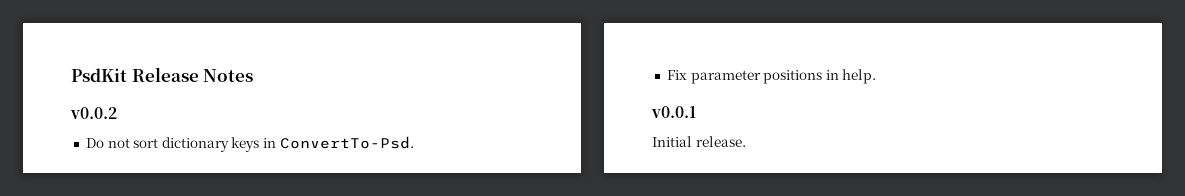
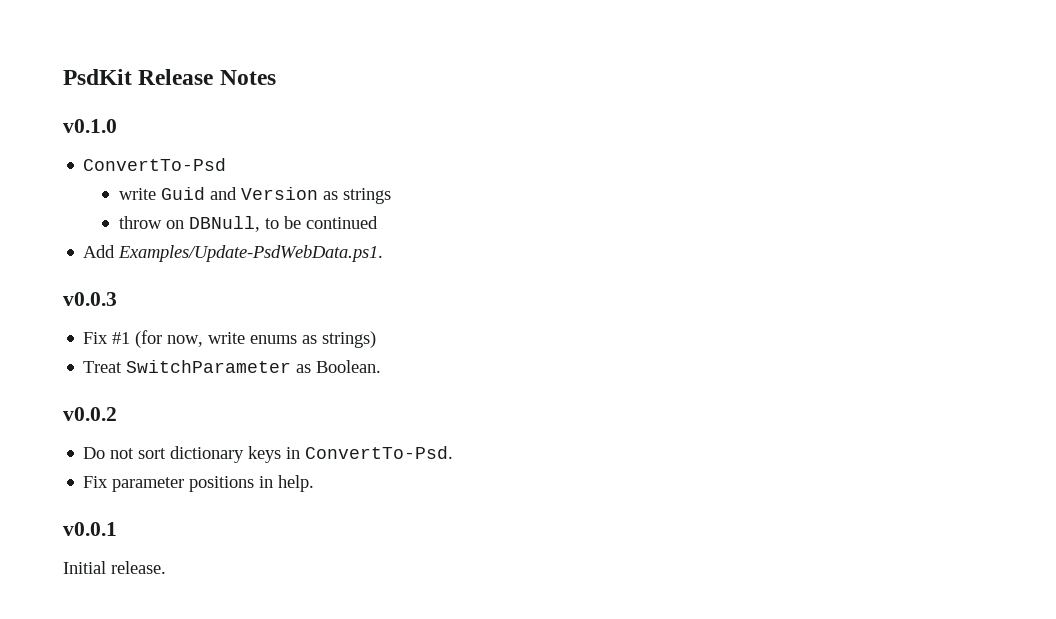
+ v0.1.0
+ ConvertTo-Psd
+ write Guid and Version as strings
+ throw on DBNull, to be continued
+ Add Examples/Update-PsdWebData.ps1.
+ v0.0.3
+ Fix #1 (for now, write enums as strings)
+ Treat SwitchParameter as Boolean.

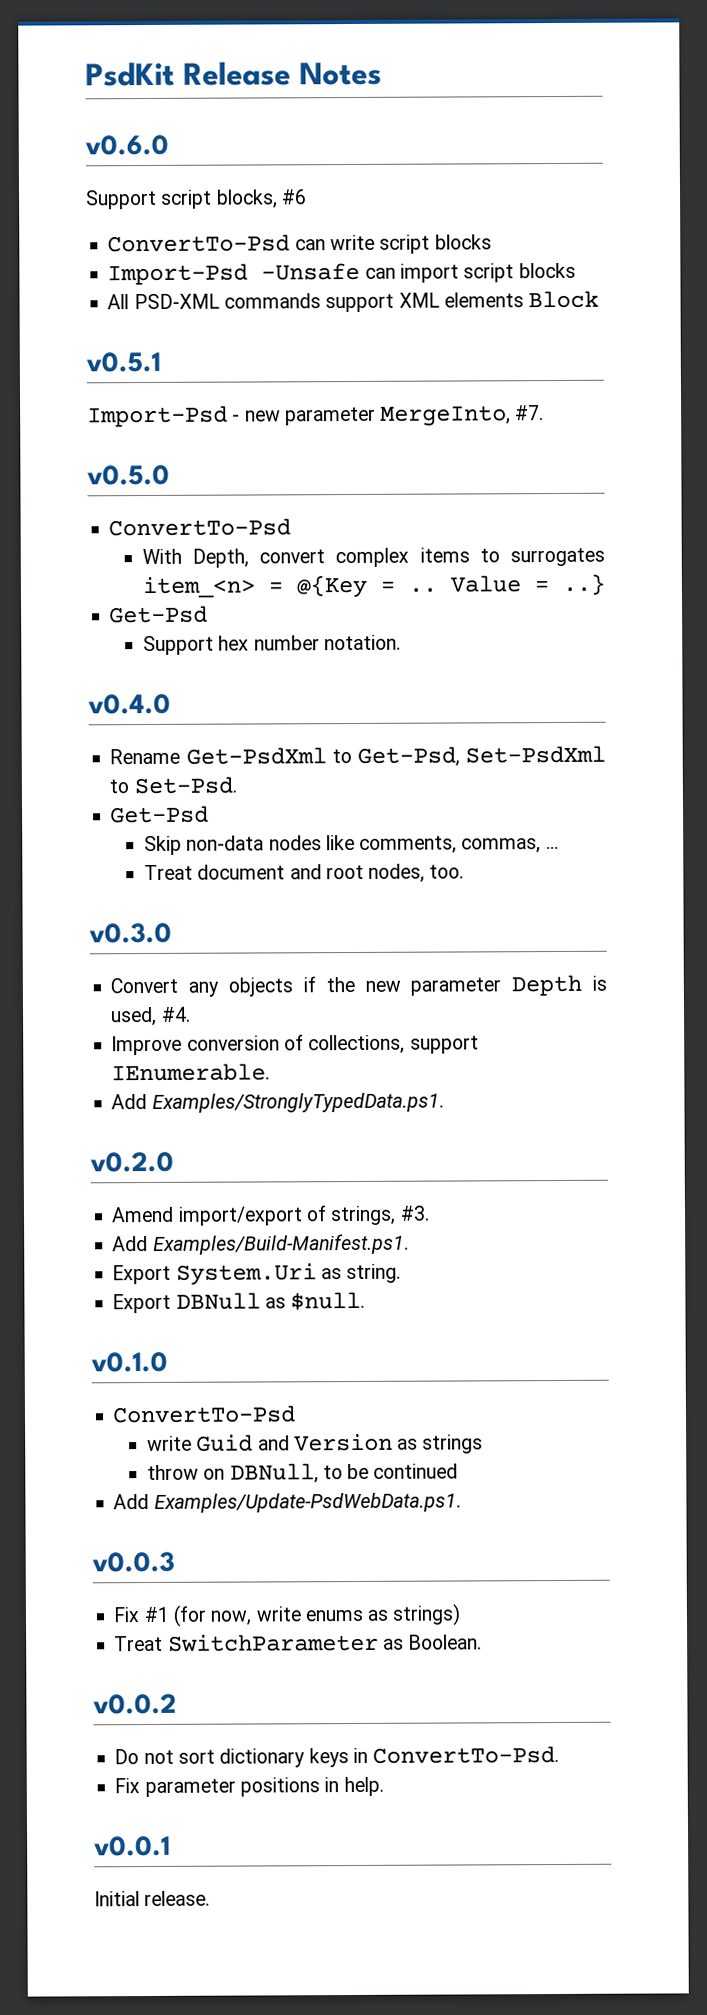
+ v0.6.0
+ Support script blocks, #6
+ ConvertTo-Psd can write script blocks
+ Import-Psd -Unsafe can import script blocks
+ All PSD-XML commands support XML elements Block
+ v0.5.1
+ Import-Psd - new parameter MergeInto, #7.
+ v0.5.0
+ ConvertTo-Psd
+ With Depth, convert complex items to surrogates item_<n> = @{Key = .. Value = ..}
+ Get-Psd
+ Support hex number notation.
+ v0.4.0
+ Rename Get-PsdXml to Get-Psd, Set-PsdXml to Set-Psd.
+ Get-Psd
+ Skip non-data nodes like comments, commas, ...
+ Treat document and root nodes, too.
+ v0.3.0
+ Convert any objects if the new parameter Depth is used, #4.
+ Improve conversion of collections, support IEnumerable.
+ Add Examples/StronglyTypedData.ps1.
+ v0.2.0
+ Amend import/export of strings, #3.
+ Add Examples/Build-Manifest.ps1.
+ Export System.Uri as string.
+ Export DBNull as $null.

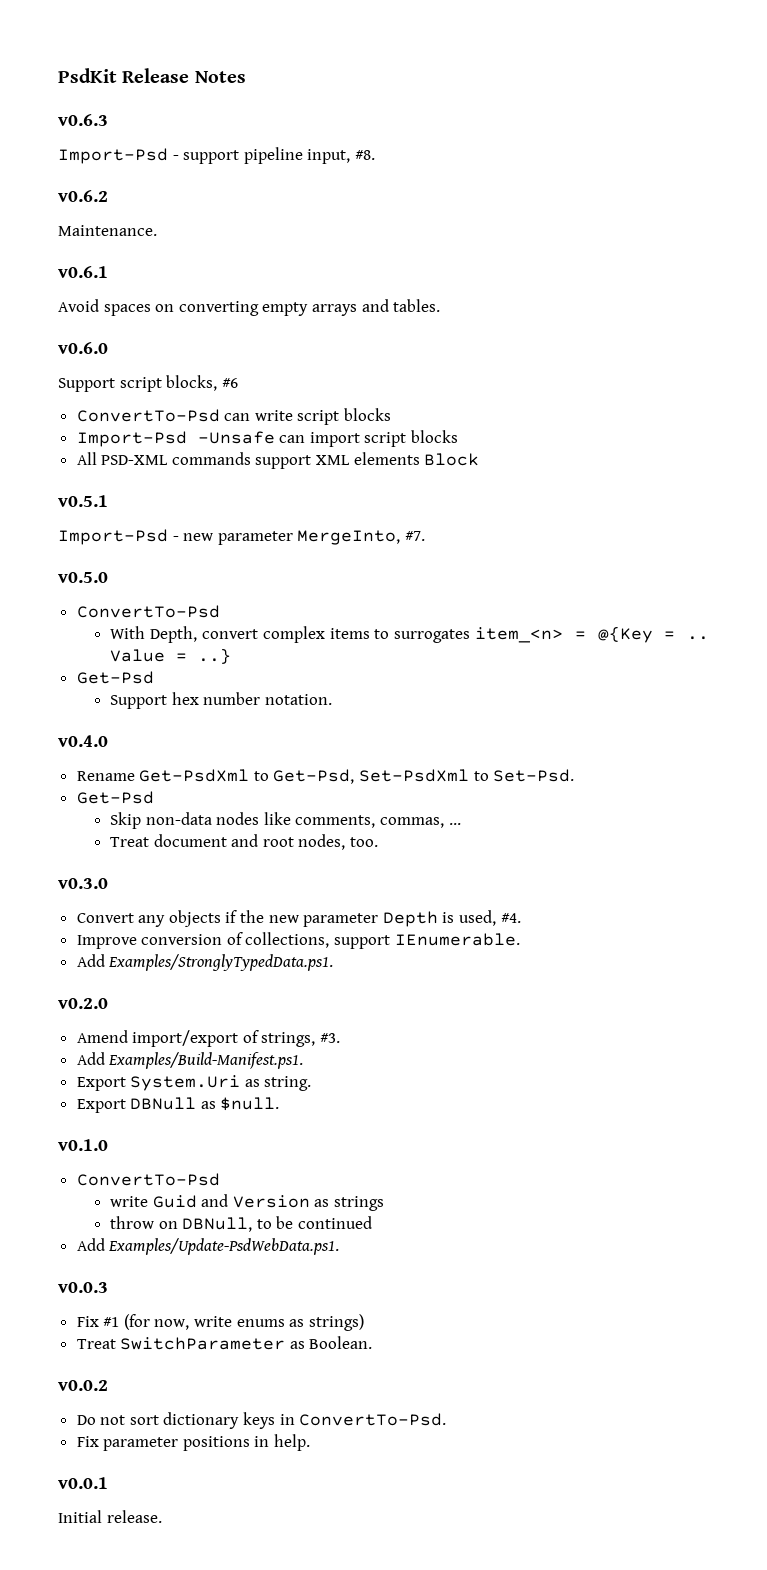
+ v0.6.3
+ Import-Psd - support pipeline input, #8.
+ v0.6.2
+ Maintenance.
+ v0.6.1
+ Avoid spaces on converting empty arrays and tables.

